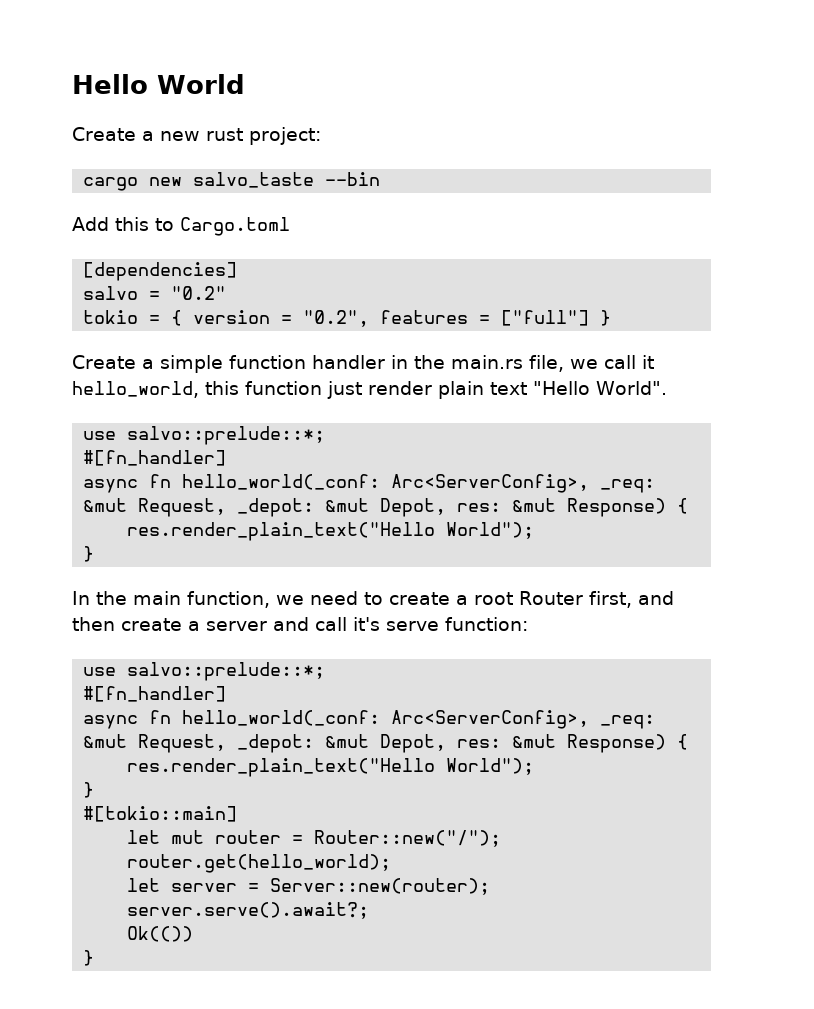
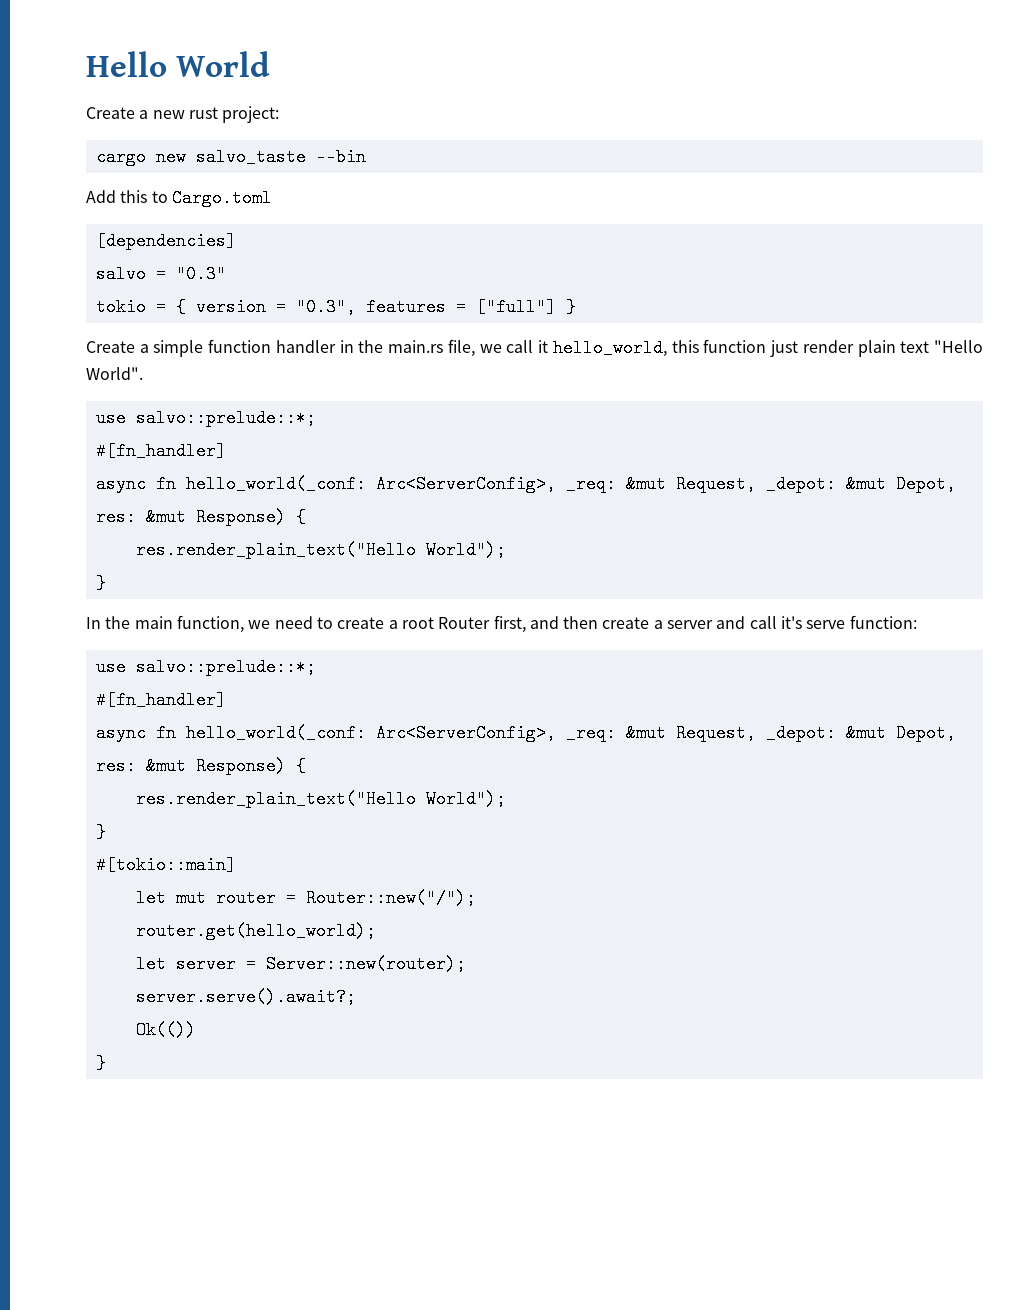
- salvo = "0.2"
+ salvo = "0.3"
- tokio = { version = "0.2", features = ["full"] }
+ tokio = { version = "0.3", features = ["full"] }

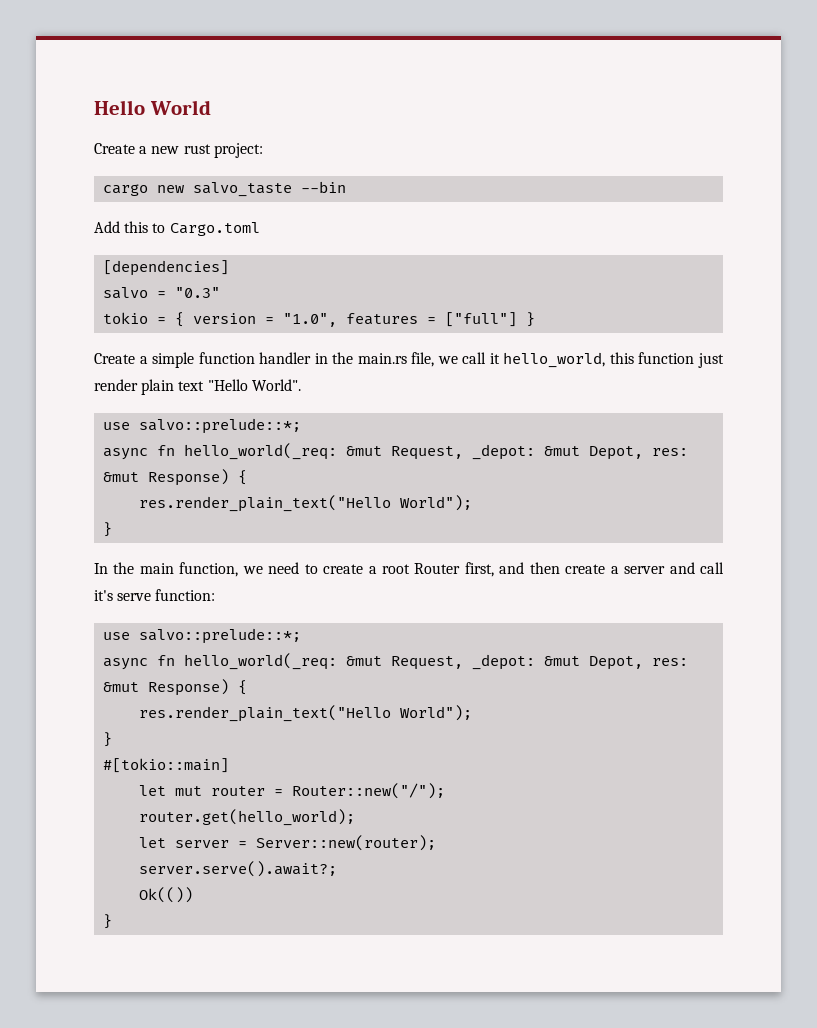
- tokio = { version = "0.3", features = ["full"] }
+ tokio = { version = "1.0", features = ["full"] }
  Create a simple function handler in the main.rs file, we call it hello_world, this function just render plain text "Hello World".
  use salvo::prelude::*;
- #[fn_handler]
- async fn hello_world(_conf: Arc<ServerConfig>, _req: &mut Request, _depot: &mut Depot, res: &mut Response) {
+ async fn hello_world(_req: &mut Request, _depot: &mut Depot, res: &mut Response) {
  In the main function, we need to create a root Router first, and then create a server and call it's serve function:
  use salvo::prelude::*;
- #[fn_handler]
- async fn hello_world(_conf: Arc<ServerConfig>, _req: &mut Request, _depot: &mut Depot, res: &mut Response) {
+ async fn hello_world(_req: &mut Request, _depot: &mut Depot, res: &mut Response) {

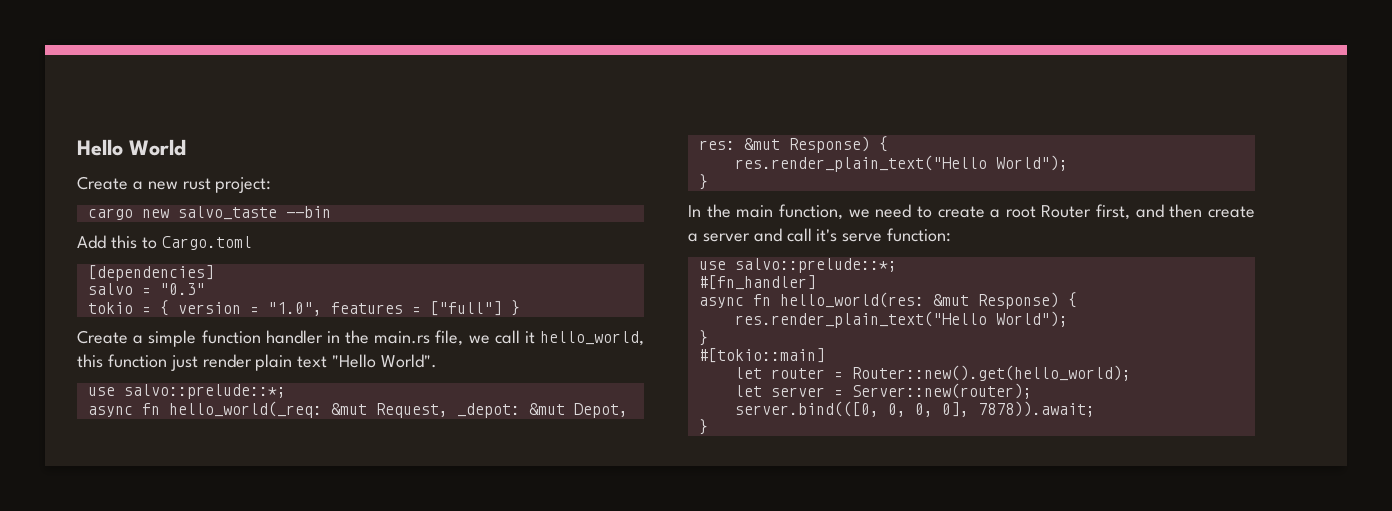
  In the main function, we need to create a root Router first, and then create a server and call it's serve function:
  use salvo::prelude::*;
- async fn hello_world(_req: &mut Request, _depot: &mut Depot, res: &mut Response) {
+ #[fn_handler]
+ async fn hello_world(res: &mut Response) {
- let mut router = Router::new("/");
- router.get(hello_world);
+ let router = Router::new().get(hello_world);
- server.serve().await?;
- Ok(())
+ server.bind(([0, 0, 0, 0], 7878)).await;

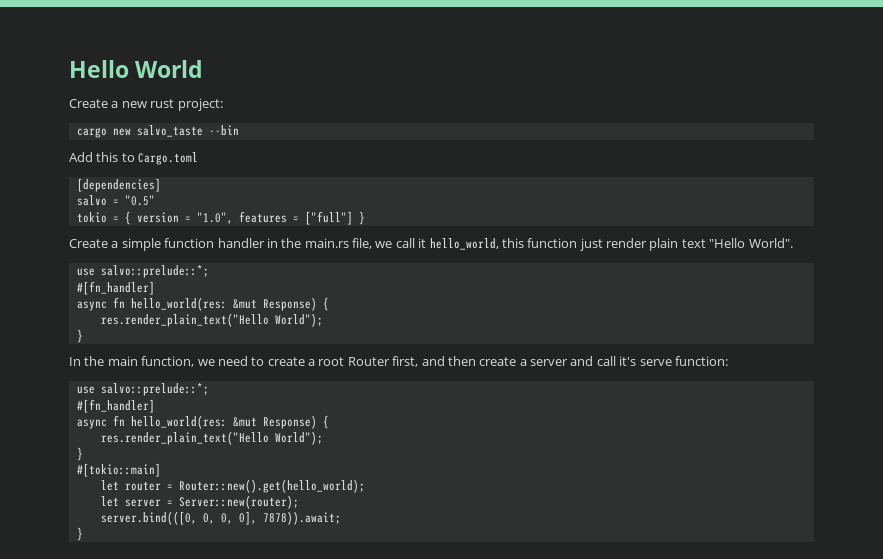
- salvo = "0.3"
+ salvo = "0.5"
  Create a simple function handler in the main.rs file, we call it hello_world, this function just render plain text "Hello World".
  use salvo::prelude::*;
- async fn hello_world(_req: &mut Request, _depot: &mut Depot, res: &mut Response) {
+ #[fn_handler]
+ async fn hello_world(res: &mut Response) {

